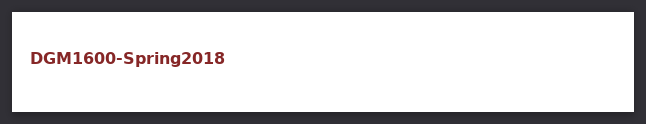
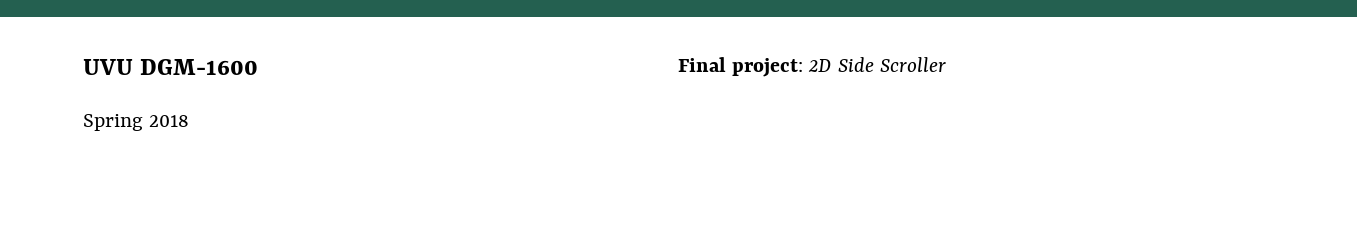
- DGM1600-Spring2018
+ UVU DGM-1600
+ Spring 2018
+ Final project: 2D Side Scroller

